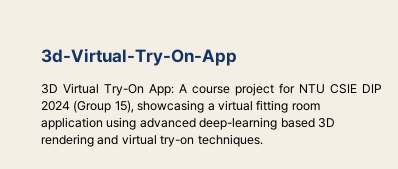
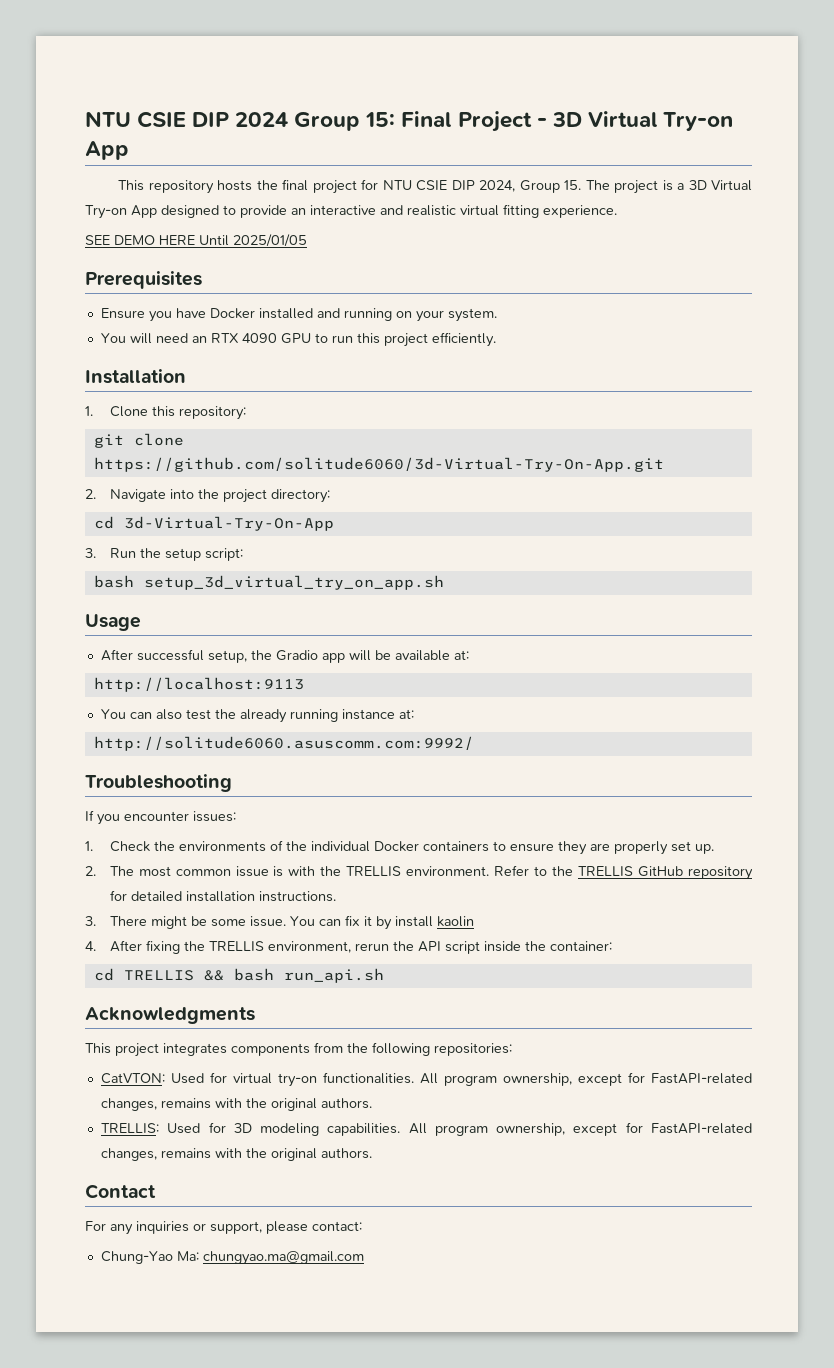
- 3d-Virtual-Try-On-App
- 3D Virtual Try-On App: A course project for NTU CSIE DIP 2024 (Group 15), showcasing a virtual fitting room application using advanced deep-learning based 3D rendering and virtual try-on techniques.
+ NTU CSIE DIP 2024 Group 15: Final Project - 3D Virtual Try-on App
+ This repository hosts the final project for NTU CSIE DIP 2024, Group 15. The project is a 3D Virtual Try-on App designed to provide an interactive and realistic virtual fitting experience.
+ SEE DEMO HERE Until 2025/01/05
+ Prerequisites
+ Ensure you have Docker installed and running on your system.
+ You will need an RTX 4090 GPU to run this project efficiently.
+ Installation
+ 1. Clone this repository:
+ git clone https://github.com/solitude6060/3d-Virtual-Try-On-App.git
+ 2. Navigate into the project directory:
+ cd 3d-Virtual-Try-On-App
+ 3. Run the setup script:
+ bash setup_3d_virtual_try_on_app.sh
+ Usage
+ After successful setup, the Gradio app will be available at:
+ http://localhost:9113
+ You can also test the already running instance at:
+ http://solitude6060.asuscomm.com:9992/
+ Troubleshooting
+ If you encounter issues:
+ 1. Check the environments of the individual Docker containers to ensure they are properly set up.
+ 2. The most common issue is with the TRELLIS environment. Refer to the TRELLIS GitHub repository for detailed installation instructions.
+ 3. There might be some issue. You can fix it by install kaolin
+ 4. After fixing the TRELLIS environment, rerun the API script inside the container:
+ cd TRELLIS && bash run_api.sh
+ Acknowledgments
+ This project integrates components from the following repositories:
+ CatVTON: Used for virtual try-on functionalities. All program ownership, except for FastAPI-related changes, remains with the original authors.
+ TRELLIS: Used for 3D modeling capabilities. All program ownership, except for FastAPI-related changes, remains with the original authors.
+ Contact
+ For any inquiries or support, please contact:
+ Chung-Yao Ma: chungyao.ma@gmail.com

